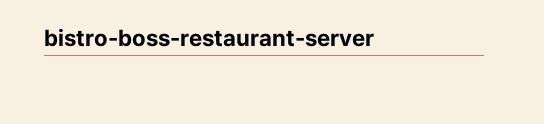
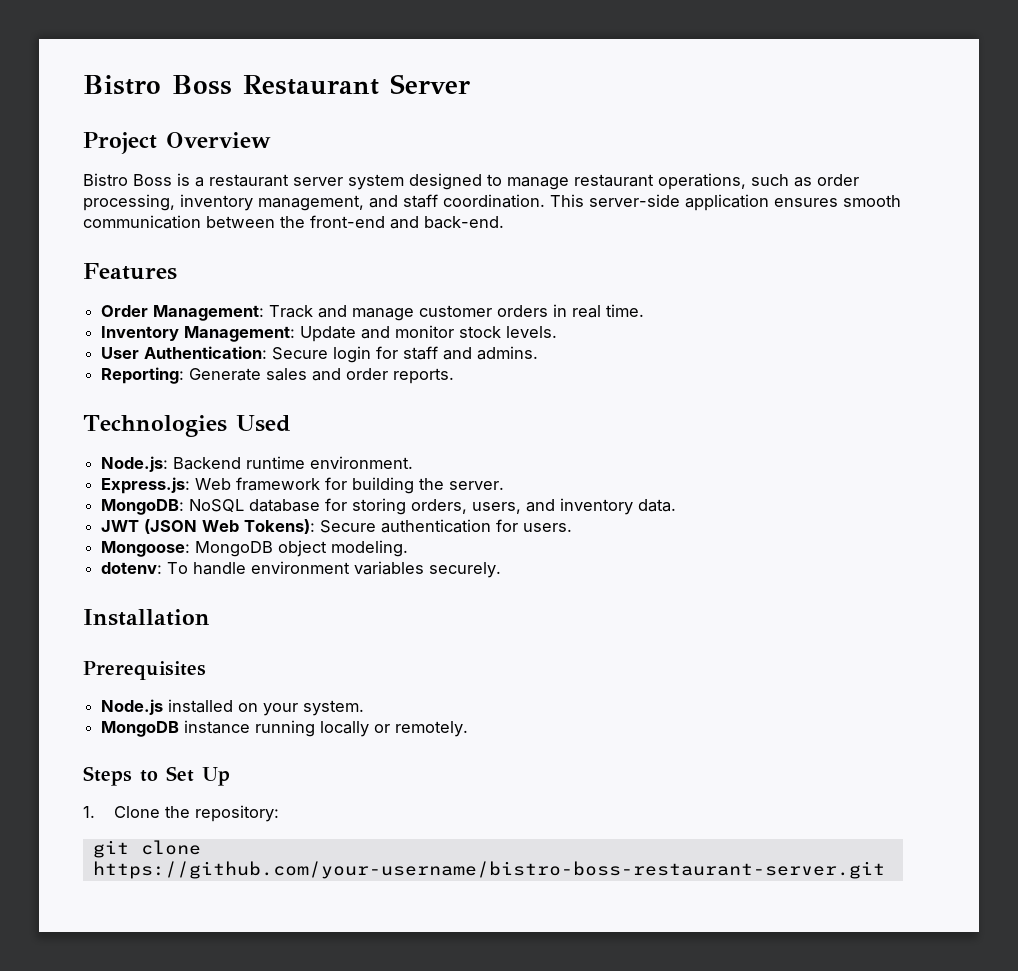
- bistro-boss-restaurant-server
+ Bistro Boss Restaurant Server
+ Project Overview
+ Bistro Boss is a restaurant server system designed to manage restaurant operations, such as order processing, inventory management, and staff coordination. This server-side application ensures smooth communication between the front-end and back-end.
+ Features
+ Order Management: Track and manage customer orders in real time.
+ Inventory Management: Update and monitor stock levels.
+ User Authentication: Secure login for staff and admins.
+ Reporting: Generate sales and order reports.
+ Technologies Used
+ Node.js: Backend runtime environment.
+ Express.js: Web framework for building the server.
+ MongoDB: NoSQL database for storing orders, users, and inventory data.
+ JWT (JSON Web Tokens): Secure authentication for users.
+ Mongoose: MongoDB object modeling.
+ dotenv: To handle environment variables securely.
+ Installation
+ Prerequisites
+ Node.js installed on your system.
+ MongoDB instance running locally or remotely.
+ Steps to Set Up
+ 1. Clone the repository:
+ git clone https://github.com/your-username/bistro-boss-restaurant-server.git

